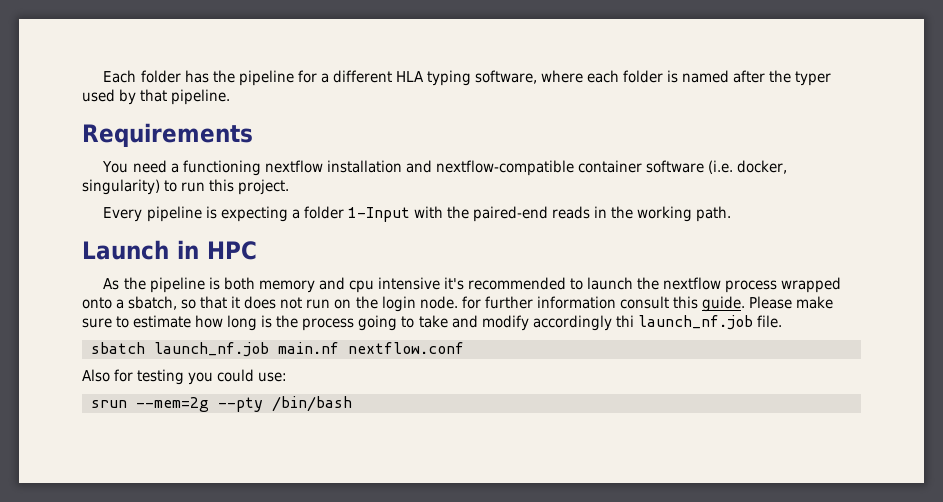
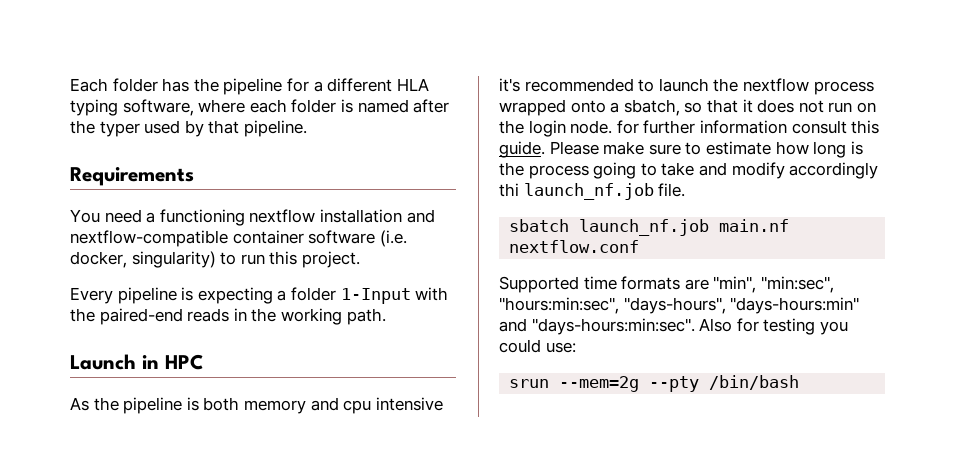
+ Supported time formats are "min", "min:sec", "hours:min:sec", "days-hours", "days-hours:min" and "days-hours:min:sec".

